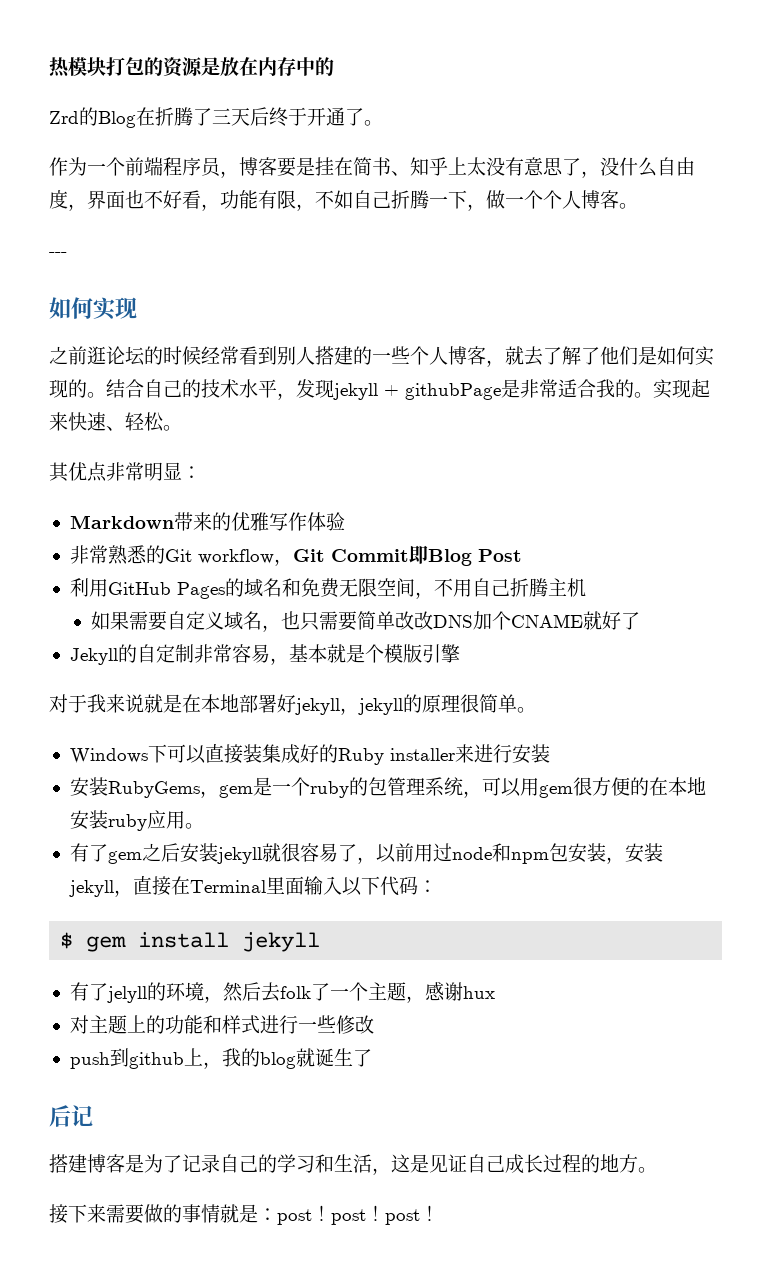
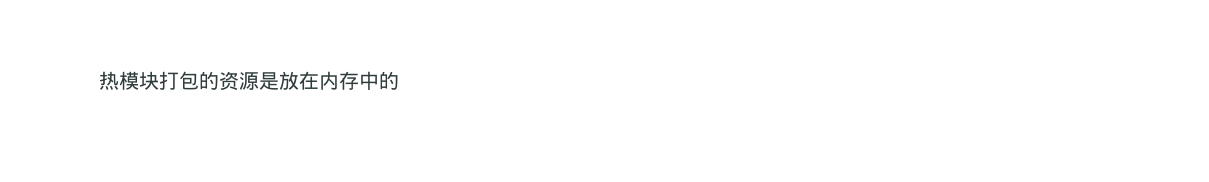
- Zrd的Blog在折腾了三天后终于开通了。
- 作为一个前端程序员，博客要是挂在简书、知乎上太没有意思了，没什么自由度，界面也不好看，功能有限，不如自己折腾一下，做一个个人博客。
- ---
- 如何实现
- 之前逛论坛的时候经常看到别人搭建的一些个人博客，就去了解了他们是如何实现的。结合自己的技术水平，发现jekyll + githubPage是非常适合我的。实现起来快速、轻松。
- 其优点非常明显：
- Markdown带来的优雅写作体验
- 非常熟悉的Git workflow，Git Commit即Blog Post
- 利用GitHub Pages的域名和免费无限空间，不用自己折腾主机
- 如果需要自定义域名，也只需要简单改改DNS加个CNAME就好了
- Jekyll的自定制非常容易，基本就是个模版引擎
- 对于我来说就是在本地部署好jekyll，jekyll的原理很简单。
- Windows下可以直接装集成好的Ruby installer来进行安装
- 安装RubyGems，gem是一个ruby的包管理系统，可以用gem很方便的在本地安装ruby应用。
- 有了gem之后安装jekyll就很容易了，以前用过node和npm包安装，安装jekyll，直接在Terminal里面输入以下代码：
- $ gem install jekyll
- 有了jelyll的环境，然后去folk了一个主题，感谢hux
- 对主题上的功能和样式进行一些修改
- push到github上，我的blog就诞生了
- 后记
- 搭建博客是为了记录自己的学习和生活，这是见证自己成长过程的地方。
- 接下来需要做的事情就是：post！post！post！

